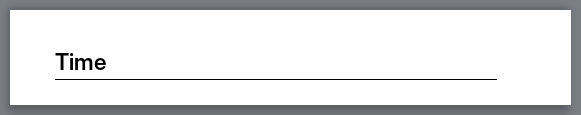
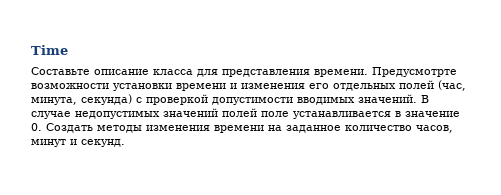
+ Составьте описание класса для представления времени. Предусмотрте возможности установки времени и изменения его отдельных полей (час, минута, секунда) с проверкой допустимости вводимых значений. В случае недопустимых значений полей поле устанавливается в значение 0. Создать методы изменения времени на заданное количество часов, минут и секунд.

